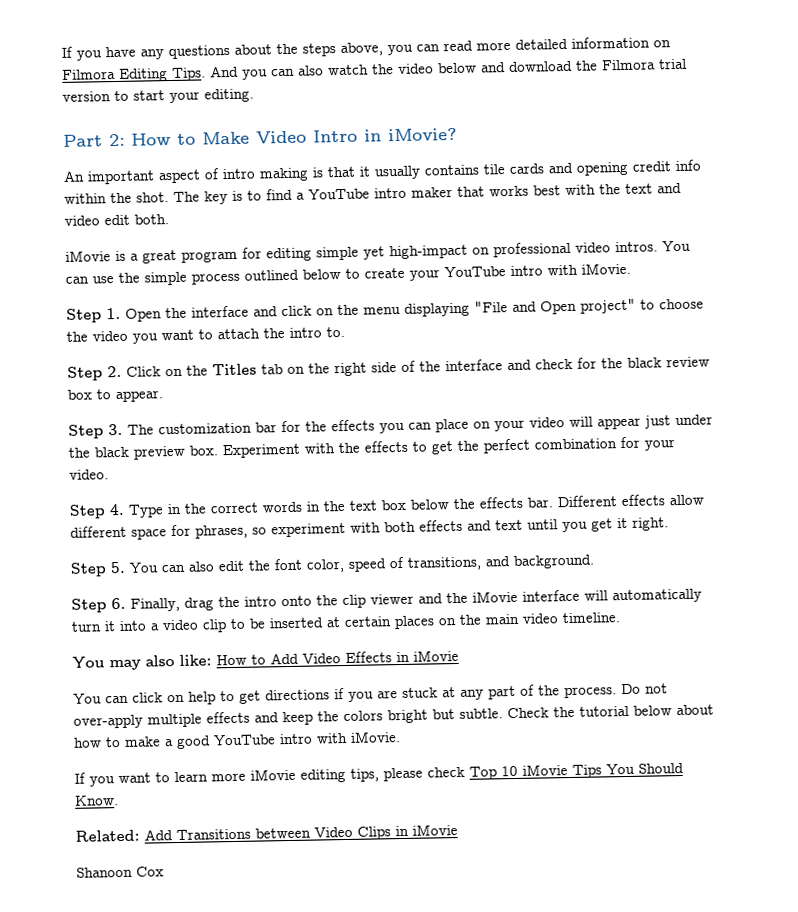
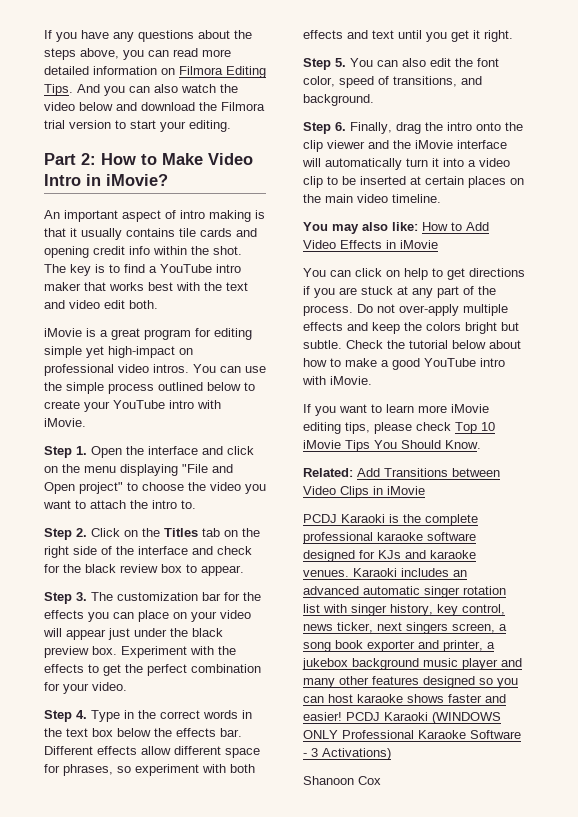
+ PCDJ Karaoki is the complete professional karaoke software designed for KJs and karaoke venues. Karaoki includes an advanced automatic singer rotation list with singer history, key control, news ticker, next singers screen, a song book exporter and printer, a jukebox background music player and many other features designed so you can host karaoke shows faster and easier! PCDJ Karaoki (WINDOWS ONLY Professional Karaoke Software - 3 Activations)

